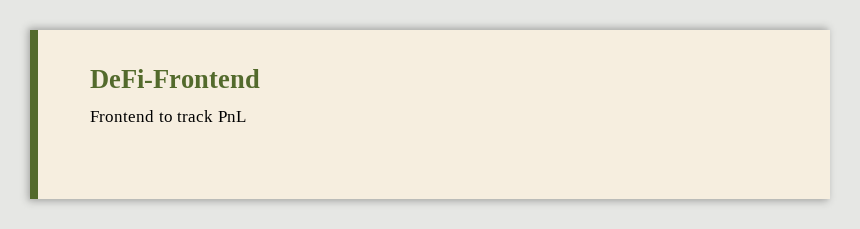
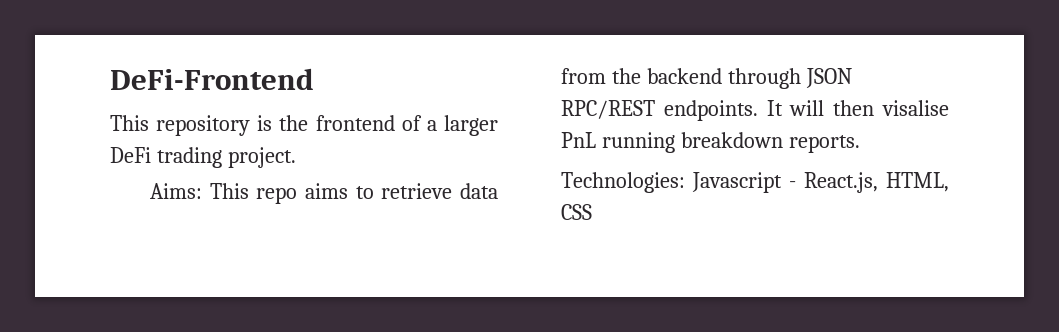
- Frontend to track PnL
+ This repository is the frontend of a larger DeFi trading project.
+ Aims: This repo aims to retrieve data from the backend through JSON RPC/REST endpoints. It will then visalise PnL running breakdown reports.
+ Technologies: Javascript - React.js, HTML, CSS

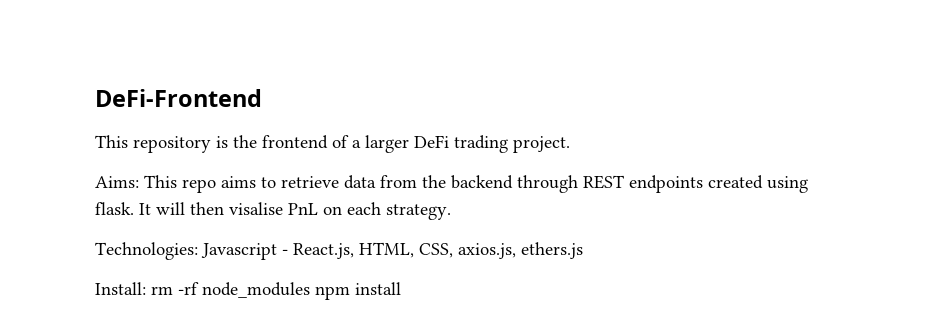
- Aims: This repo aims to retrieve data from the backend through JSON RPC/REST endpoints.
+ Aims: This repo aims to retrieve data from the backend through REST endpoints created using flask.
- It will then visalise PnL running breakdown reports.
+ It will then visalise PnL on each strategy.
- Technologies: Javascript - React.js, HTML, CSS
+ Technologies: Javascript - React.js, HTML, CSS, axios.js, ethers.js
+ Install: rm -rf node_modules npm install

